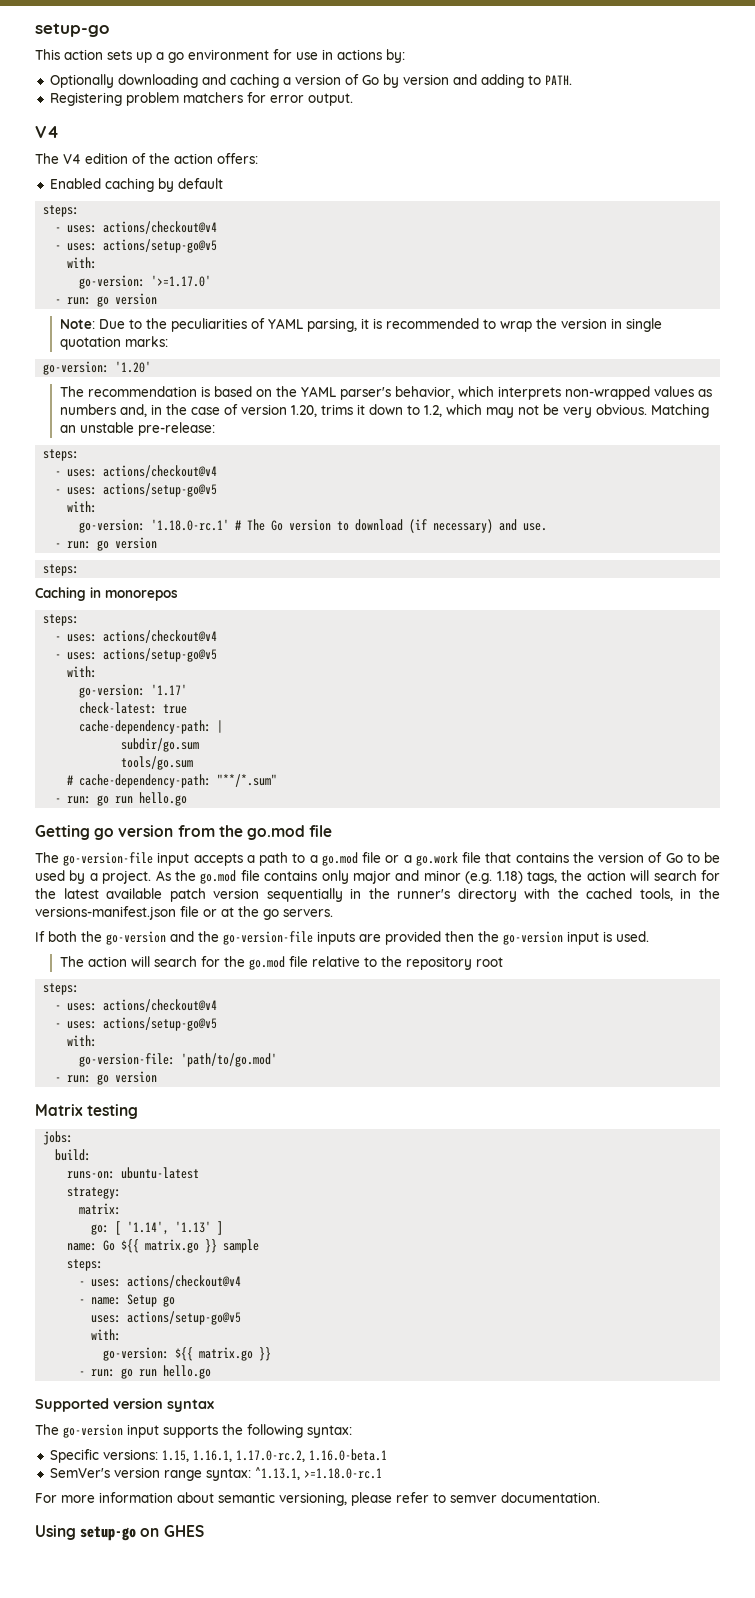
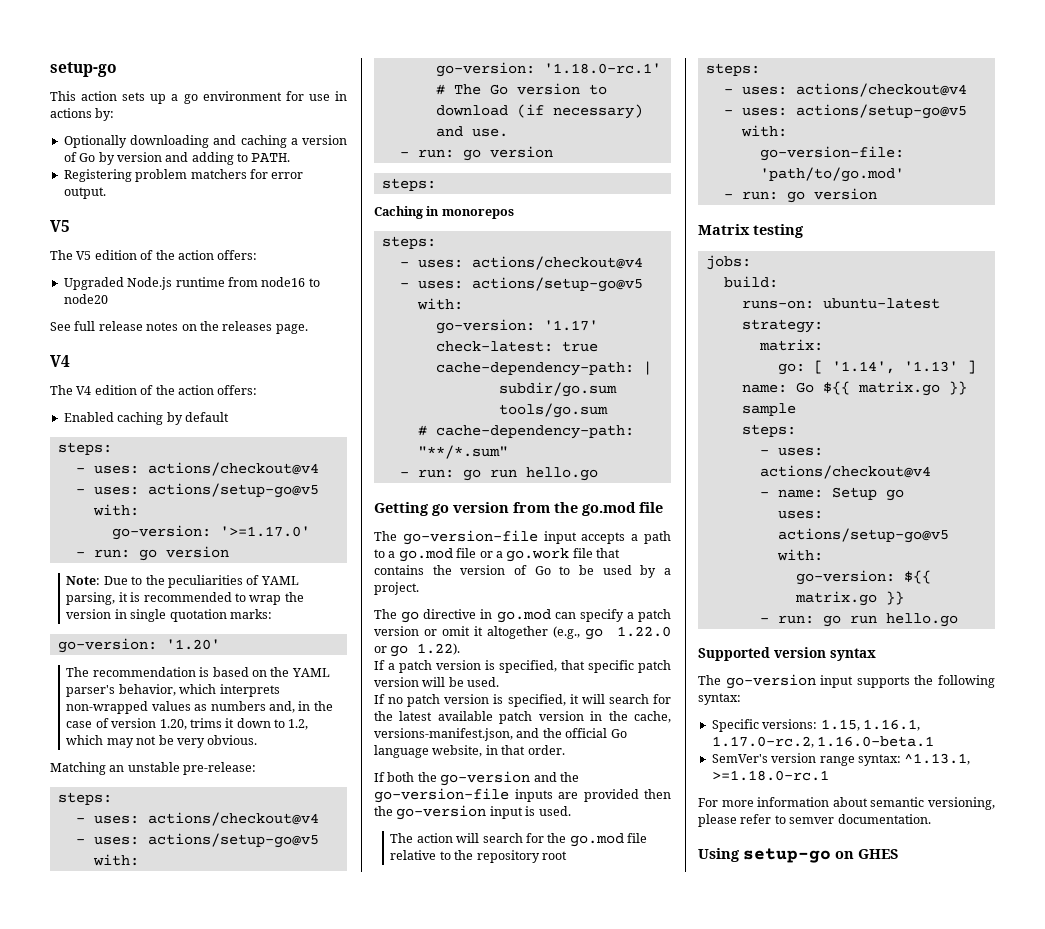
  Registering problem matchers for error output.
+ V5
+ The V5 edition of the action offers:
+ Upgraded Node.js runtime from node16 to node20
+ See full release notes on the releases page.
- The recommendation is based on the YAML parser's behavior, which interprets non-wrapped values as numbers and, in the case of version 1.20, trims it down to 1.2, which may not be very obvious. Matching an unstable pre-release:
+ The recommendation is based on the YAML parser's behavior, which interprets non-wrapped values as numbers and, in the case of version 1.20, trims it down to 1.2, which may not be very obvious.
+ Matching an unstable pre-release:
- The go-version-file input accepts a path to a go.mod file or a go.work file that contains the version of Go to be used by a project. As the go.mod file contains only major and minor (e.g. 1.18) tags, the action will search for the latest available patch version sequentially in the runner's directory with the cached tools, in the versions-manifest.json file or at the go servers.
+ The go-version-file input accepts a path to a go.mod file or a go.work file that contains the version of Go to be used by a project.
+ The go directive in go.mod can specify a patch version or omit it altogether (e.g., go 1.22.0 or go 1.22).
+ If a patch version is specified, that specific patch version will be used.
+ If no patch version is specified, it will search for the latest available patch version in the cache, versions-manifest.json, and the official Go language website, in that order.

